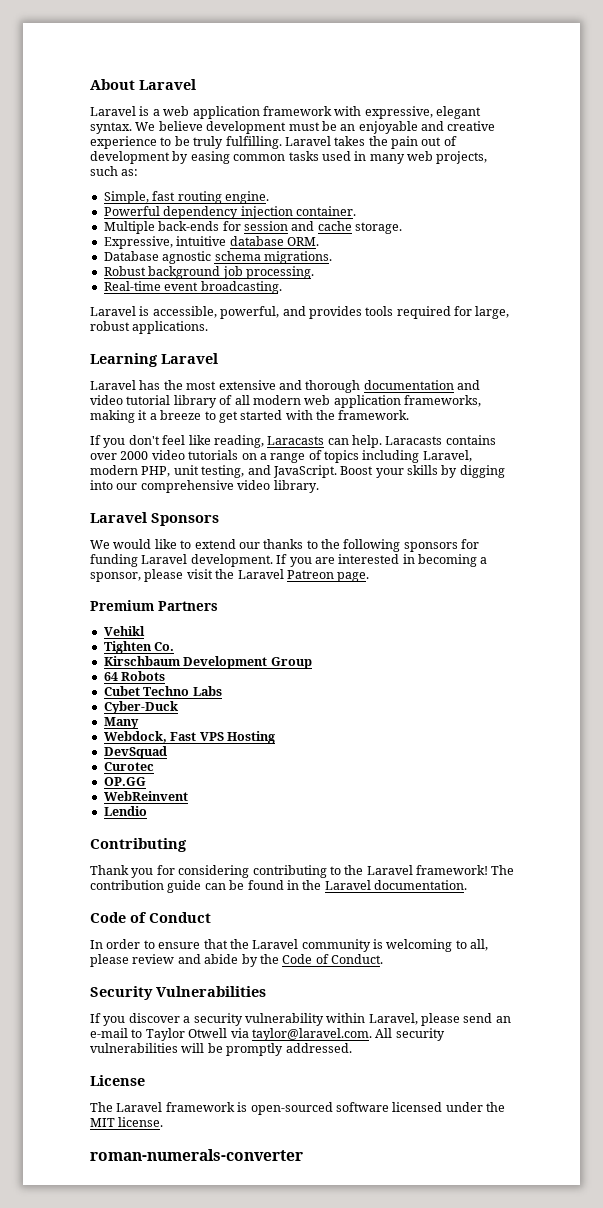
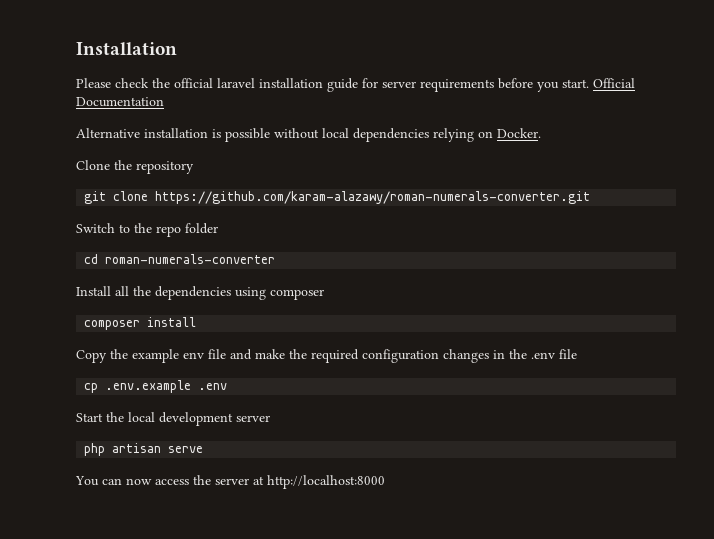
- About Laravel
- Laravel is a web application framework with expressive, elegant syntax. We believe development must be an enjoyable and creative experience to be truly fulfilling. Laravel takes the pain out of development by easing common tasks used in many web projects, such as:
- Simple, fast routing engine.
- Powerful dependency injection container.
- Multiple back-ends for session and cache storage.
- Expressive, intuitive database ORM.
- Database agnostic schema migrations.
- Robust background job processing.
- Real-time event broadcasting.
- Laravel is accessible, powerful, and provides tools required for large, robust applications.
- Learning Laravel
- Laravel has the most extensive and thorough documentation and video tutorial library of all modern web application frameworks, making it a breeze to get started with the framework.
- If you don't feel like reading, Laracasts can help. Laracasts contains over 2000 video tutorials on a range of topics including Laravel, modern PHP, unit testing, and JavaScript. Boost your skills by digging into our comprehensive video library.
- Laravel Sponsors
- We would like to extend our thanks to the following sponsors for funding Laravel development. If you are interested in becoming a sponsor, please visit the Laravel Patreon page.
- Premium Partners
- Vehikl
- Tighten Co.
- Kirschbaum Development Group
- 64 Robots
- Cubet Techno Labs
- Cyber-Duck
- Many
- Webdock, Fast VPS Hosting
- DevSquad
- Curotec
- OP.GG
- WebReinvent
- Lendio
- Contributing
- Thank you for considering contributing to the Laravel framework! The contribution guide can be found in the Laravel documentation.
- Code of Conduct
- In order to ensure that the Laravel community is welcoming to all, please review and abide by the Code of Conduct.
- Security Vulnerabilities
- If you discover a security vulnerability within Laravel, please send an e-mail to Taylor Otwell via taylor@laravel.com. All security vulnerabilities will be promptly addressed.
- License
- The Laravel framework is open-sourced software licensed under the MIT license.
- roman-numerals-converter
+ Installation
+ Please check the official laravel installation guide for server requirements before you start. Official Documentation
+ Alternative installation is possible without local dependencies relying on Docker.
+ Clone the repository
+ git clone https://github.com/karam-alazawy/roman-numerals-converter.git
+ Switch to the repo folder
+ cd roman-numerals-converter
+ Install all the dependencies using composer
+ composer install
+ Copy the example env file and make the required configuration changes in the .env file
+ cp .env.example .env
+ Start the local development server
+ php artisan serve
+ You can now access the server at http://localhost:8000

